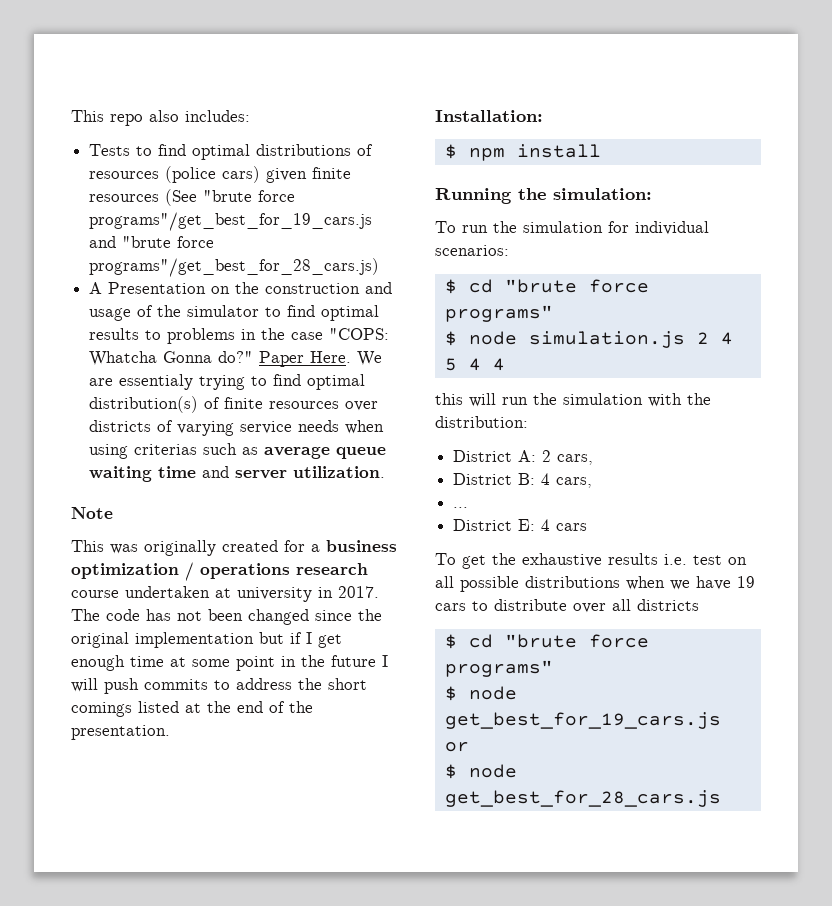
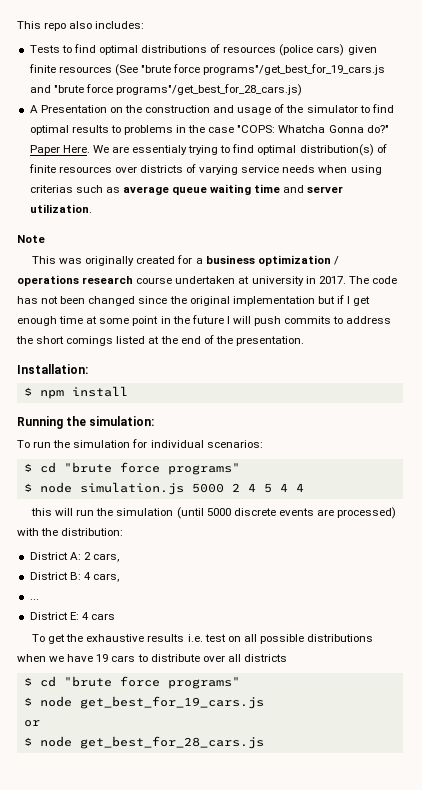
- $ node simulation.js 2 4 5 4 4
+ $ node simulation.js 5000 2 4 5 4 4
- this will run the simulation with the distribution:
+ this will run the simulation (until 5000 discrete events are processed) with the distribution:

